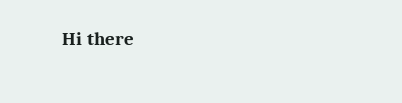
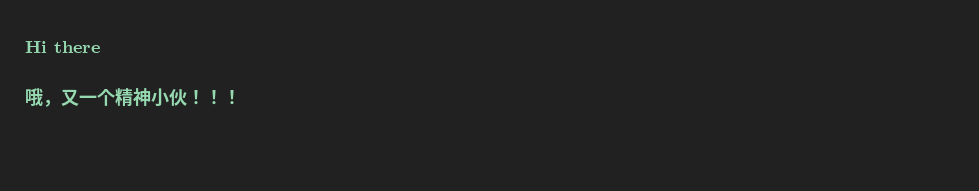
+ 哦，又一个精神小伙！！！

